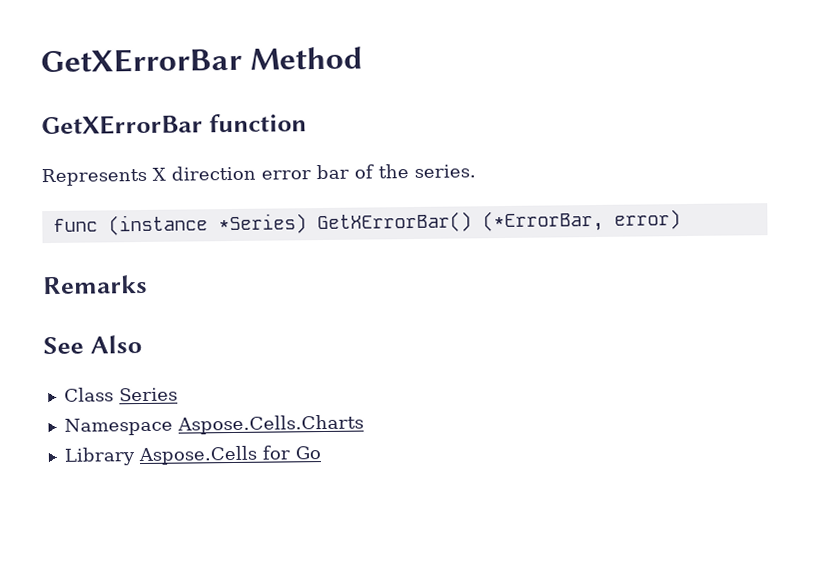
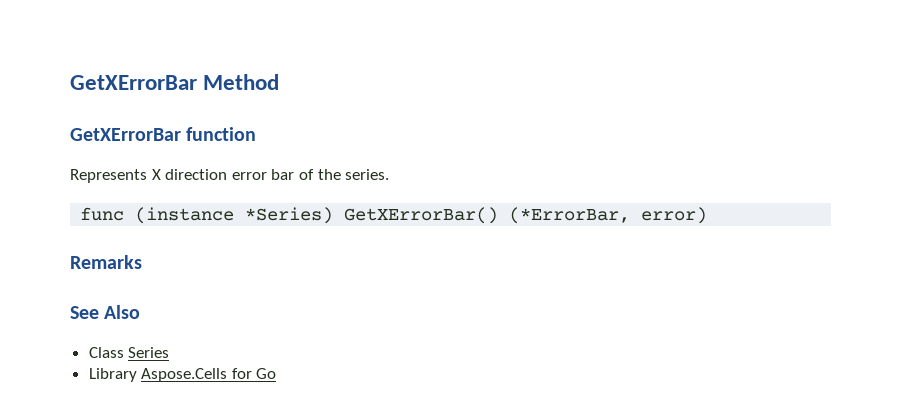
- Namespace Aspose.Cells.Charts

